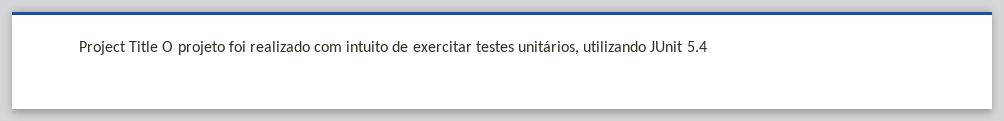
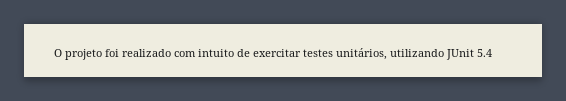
- Project Title O projeto foi realizado com intuito de exercitar testes unitários, utilizando JUnit 5.4
+ O projeto foi realizado com intuito de exercitar testes unitários, utilizando JUnit 5.4

